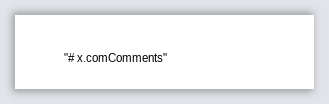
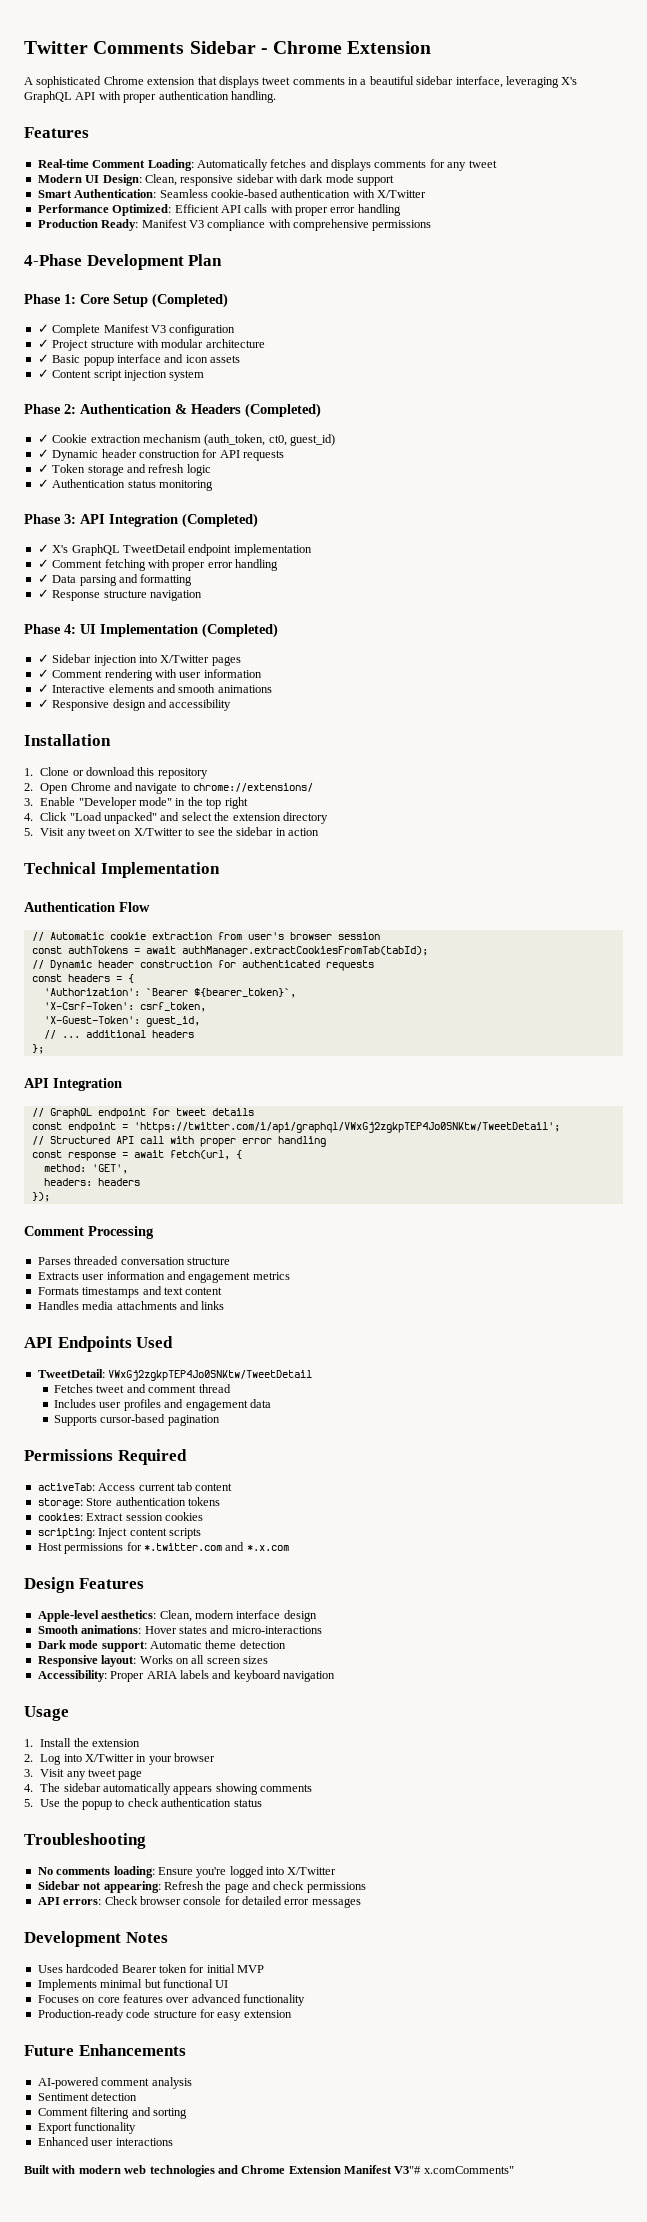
- "# x.comComments"
+ Twitter Comments Sidebar - Chrome Extension
+ A sophisticated Chrome extension that displays tweet comments in a beautiful sidebar interface, leveraging X's GraphQL API with proper authentication handling.
+ Features
+ Real-time Comment Loading: Automatically fetches and displays comments for any tweet
+ Modern UI Design: Clean, responsive sidebar with dark mode support
+ Smart Authentication: Seamless cookie-based authentication with X/Twitter
+ Performance Optimized: Efficient API calls with proper error handling
+ Production Ready: Manifest V3 compliance with comprehensive permissions
+ 4-Phase Development Plan
+ Phase 1: Core Setup (Completed)
+ ✓ Complete Manifest V3 configuration
+ ✓ Project structure with modular architecture
+ ✓ Basic popup interface and icon assets
+ ✓ Content script injection system
+ Phase 2: Authentication & Headers (Completed)
+ ✓ Cookie extraction mechanism (auth_token, ct0, guest_id)
+ ✓ Dynamic header construction for API requests
+ ✓ Token storage and refresh logic
+ ✓ Authentication status monitoring
+ Phase 3: API Integration (Completed)
+ ✓ X's GraphQL TweetDetail endpoint implementation
+ ✓ Comment fetching with proper error handling
+ ✓ Data parsing and formatting
+ ✓ Response structure navigation
+ Phase 4: UI Implementation (Completed)
+ ✓ Sidebar injection into X/Twitter pages
+ ✓ Comment rendering with user information
+ ✓ Interactive elements and smooth animations
+ ✓ Responsive design and accessibility
+ Installation
+ 1. Clone or download this repository
+ 2. Open Chrome and navigate to chrome://extensions/
+ 3. Enable "Developer mode" in the top right
+ 4. Click "Load unpacked" and select the extension directory
+ 5. Visit any tweet on X/Twitter to see the sidebar in action
+ Technical Implementation
+ Authentication Flow
+ // Automatic cookie extraction from user's browser session
+ const authTokens = await authManager.extractCookiesFromTab(tabId);
+ // Dynamic header construction for authenticated requests
+ const headers = {
+ 'Authorization': `Bearer ${bearer_token}`,
+ 'X-Csrf-Token': csrf_token,
+ 'X-Guest-Token': guest_id,
+ // ... additional headers
+ };
+ API Integration
+ // GraphQL endpoint for tweet details
+ const endpoint = 'https://twitter.com/i/api/graphql/VWxGj2zgkpTEP4Jo0SNKtw/TweetDetail';
+ // Structured API call with proper error handling
+ const response = await fetch(url, {
+ method: 'GET',
+ headers: headers
+ });
+ Comment Processing
+ Parses threaded conversation structure
+ Extracts user information and engagement metrics
+ Formats timestamps and text content
+ Handles media attachments and links
+ API Endpoints Used
+ TweetDetail: VWxGj2zgkpTEP4Jo0SNKtw/TweetDetail
+ Fetches tweet and comment thread
+ Includes user profiles and engagement data
+ Supports cursor-based pagination
+ Permissions Required
+ activeTab: Access current tab content
+ storage: Store authentication tokens
+ cookies: Extract session cookies
+ scripting: Inject content scripts
+ Host permissions for *.twitter.com and *.x.com
+ Design Features
+ Apple-level aesthetics: Clean, modern interface design
+ Smooth animations: Hover states and micro-interactions
+ Dark mode support: Automatic theme detection
+ Responsive layout: Works on all screen sizes
+ Accessibility: Proper ARIA labels and keyboard navigation
+ Usage
+ 1. Install the extension
+ 2. Log into X/Twitter in your browser
+ 3. Visit any tweet page
+ 4. The sidebar automatically appears showing comments
+ 5. Use the popup to check authentication status
+ Troubleshooting
+ No comments loading: Ensure you're logged into X/Twitter
+ Sidebar not appearing: Refresh the page and check permissions
+ API errors: Check browser console for detailed error messages
+ Development Notes
+ Uses hardcoded Bearer token for initial MVP
+ Implements minimal but functional UI
+ Focuses on core features over advanced functionality
+ Production-ready code structure for easy extension
+ Future Enhancements
+ AI-powered comment analysis
+ Sentiment detection
+ Comment filtering and sorting
+ Export functionality
+ Enhanced user interactions
+ Built with modern web technologies and Chrome Extension Manifest V3"# x.comComments"

